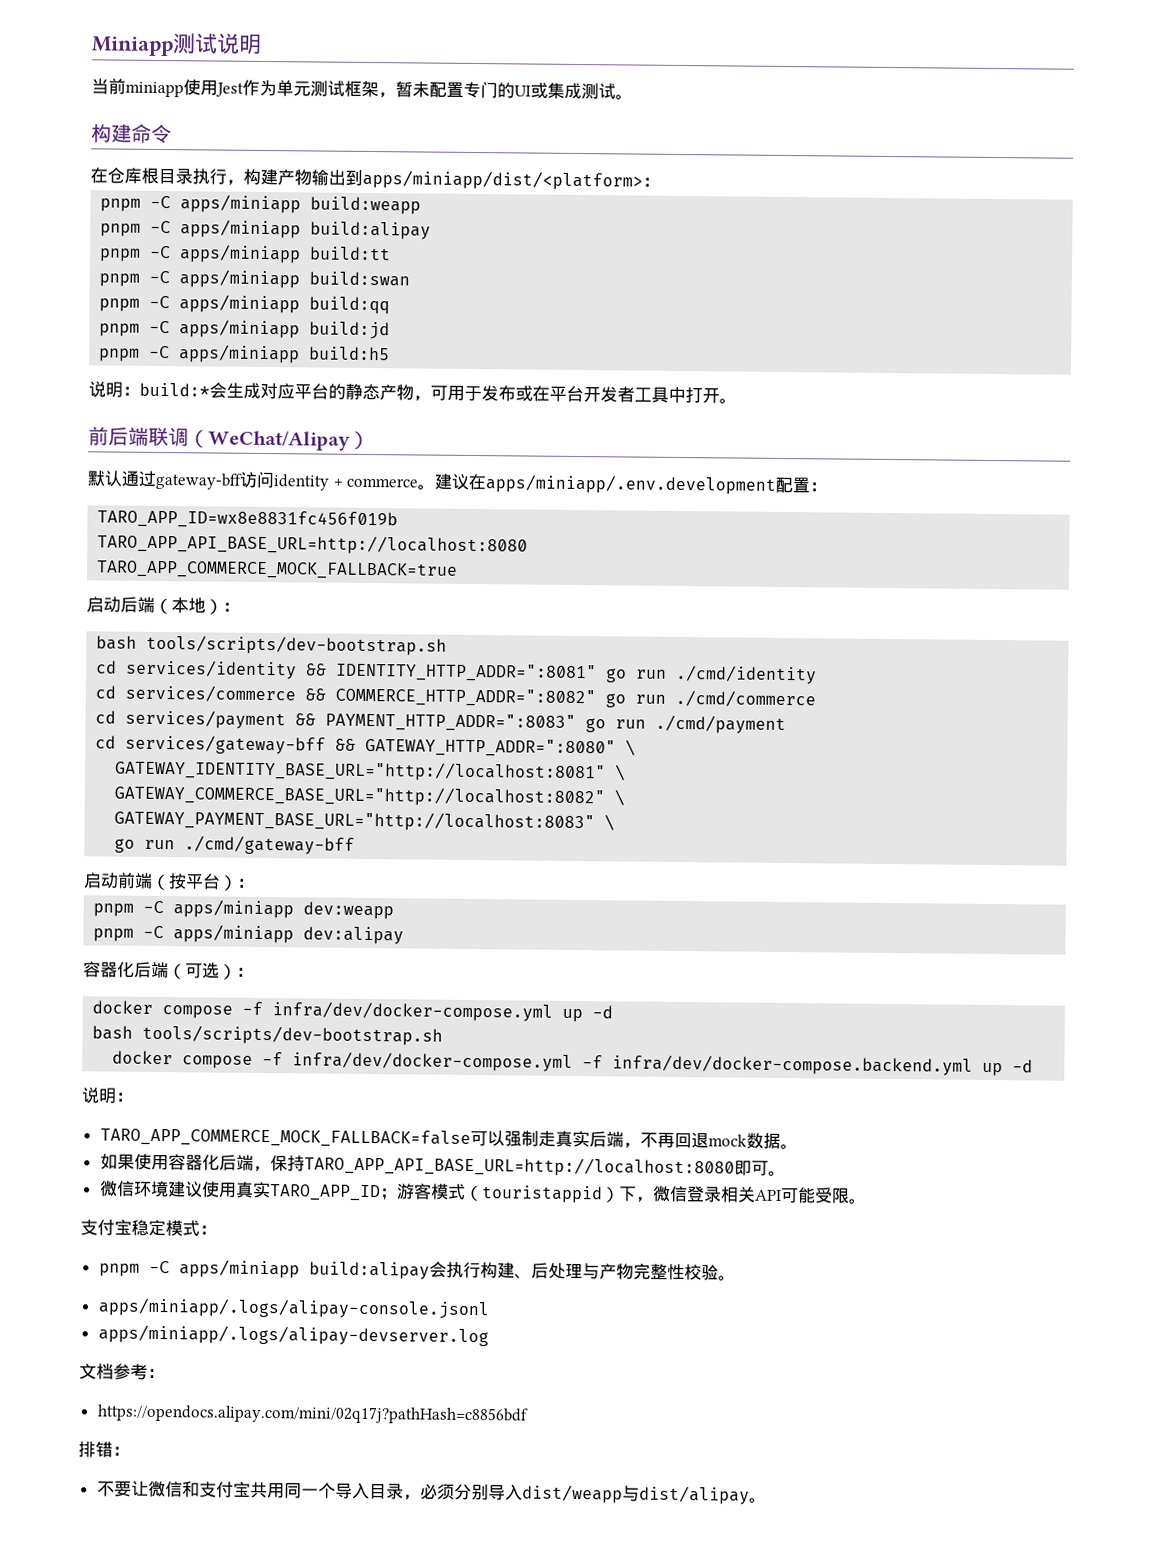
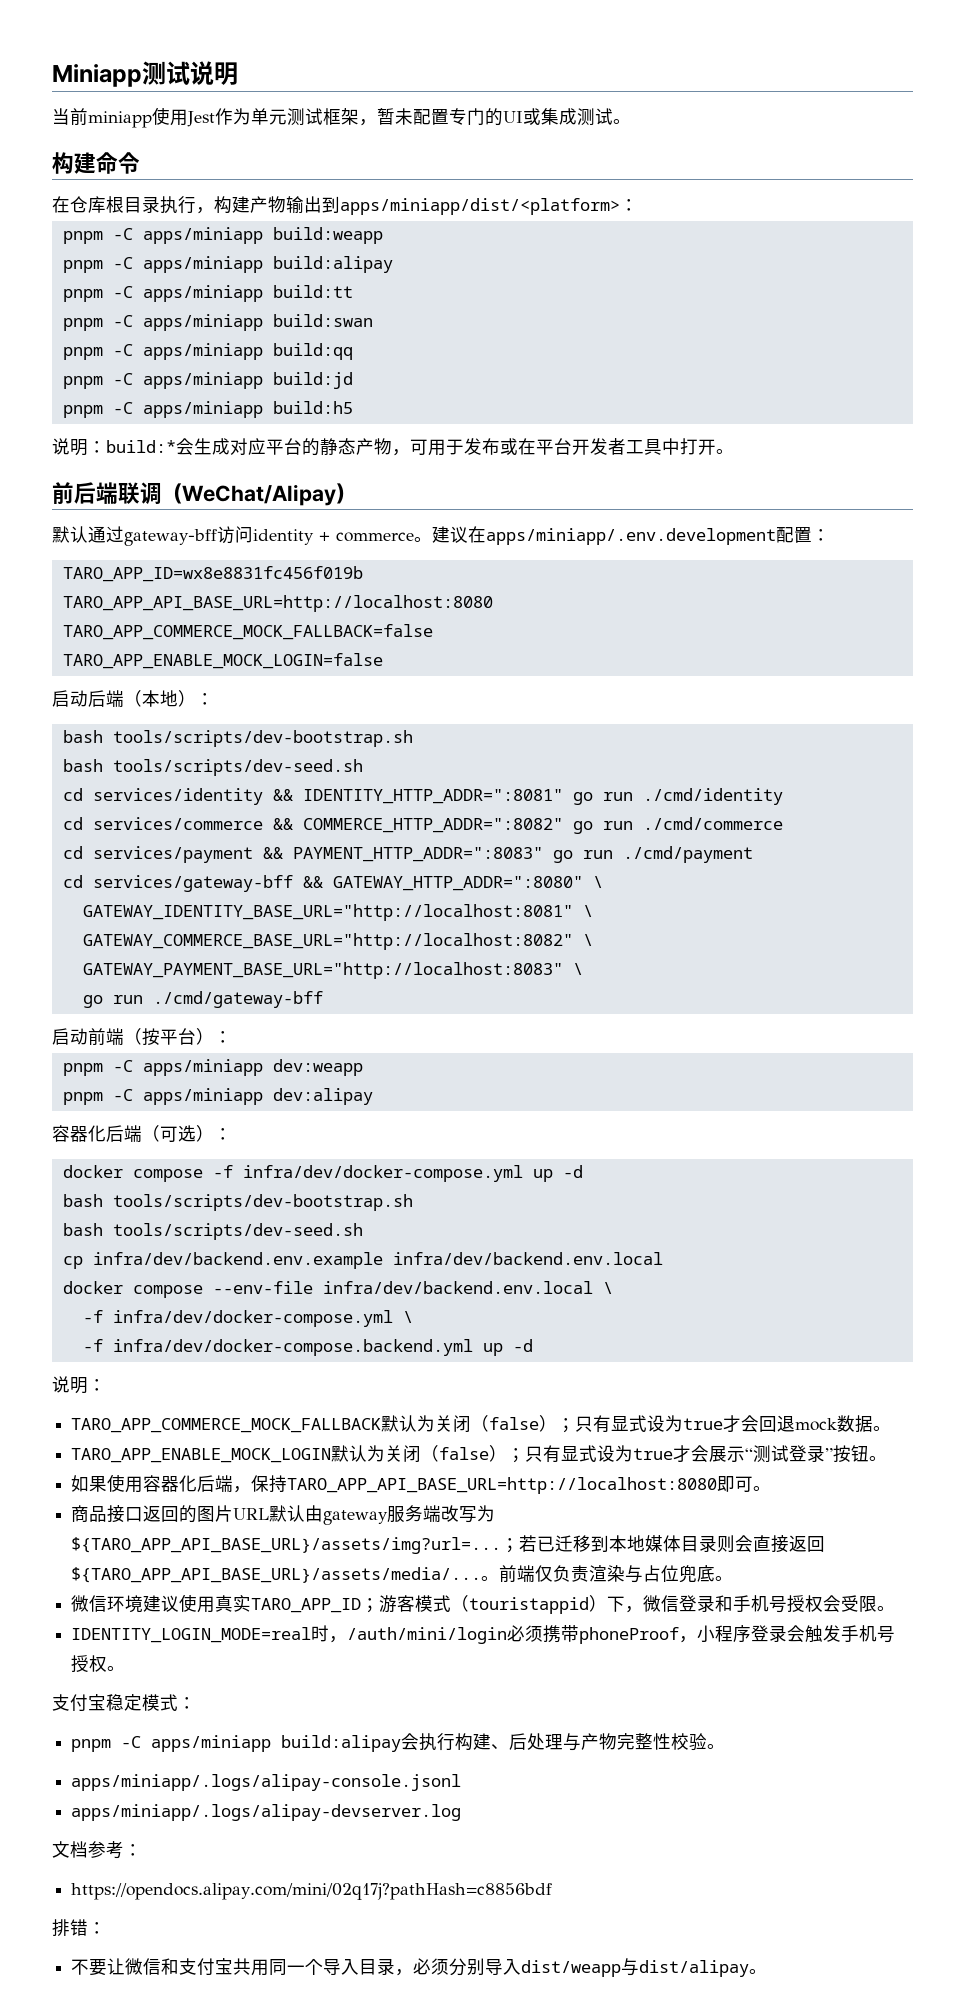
- TARO_APP_COMMERCE_MOCK_FALLBACK=true
+ TARO_APP_COMMERCE_MOCK_FALLBACK=false
+ TARO_APP_ENABLE_MOCK_LOGIN=false
  启动后端（本地）：
  bash tools/scripts/dev-bootstrap.sh
+ bash tools/scripts/dev-seed.sh
  docker compose -f infra/dev/docker-compose.yml up -d
  bash tools/scripts/dev-bootstrap.sh
- docker compose -f infra/dev/docker-compose.yml -f infra/dev/docker-compose.backend.yml up -d
+ bash tools/scripts/dev-seed.sh
+ cp infra/dev/backend.env.example infra/dev/backend.env.local
+ docker compose --env-file infra/dev/backend.env.local \
+ -f infra/dev/docker-compose.yml \
+ -f infra/dev/docker-compose.backend.yml up -d
- TARO_APP_COMMERCE_MOCK_FALLBACK=false可以强制走真实后端，不再回退mock数据。
+ TARO_APP_COMMERCE_MOCK_FALLBACK默认为关闭（false）；只有显式设为true才会回退mock数据。
+ TARO_APP_ENABLE_MOCK_LOGIN默认为关闭（false）；只有显式设为true才会展示“测试登录”按钮。
+ 商品接口返回的图片URL默认由gateway服务端改写为${TARO_APP_API_BASE_URL}/assets/img?url=...；若已迁移到本地媒体目录则会直接返回${TARO_APP_API_BASE_URL}/assets/media/...。前端仅负责渲染与占位兜底。
- 微信环境建议使用真实TARO_APP_ID；游客模式（touristappid）下，微信登录相关API可能受限。
+ 微信环境建议使用真实TARO_APP_ID；游客模式（touristappid）下，微信登录和手机号授权会受限。
+ IDENTITY_LOGIN_MODE=real时，/auth/mini/login必须携带phoneProof，小程序登录会触发手机号授权。

